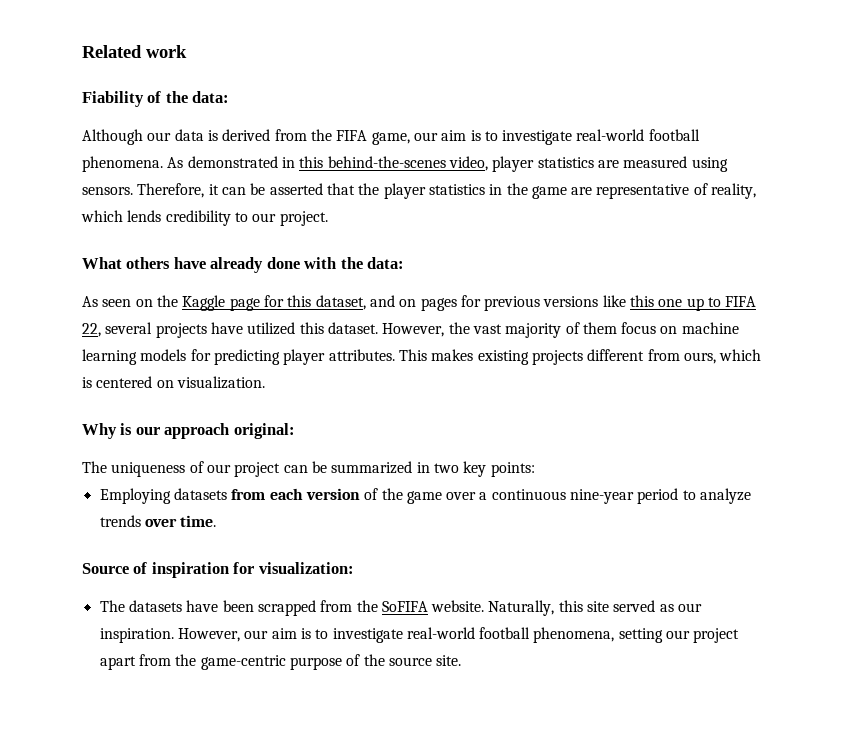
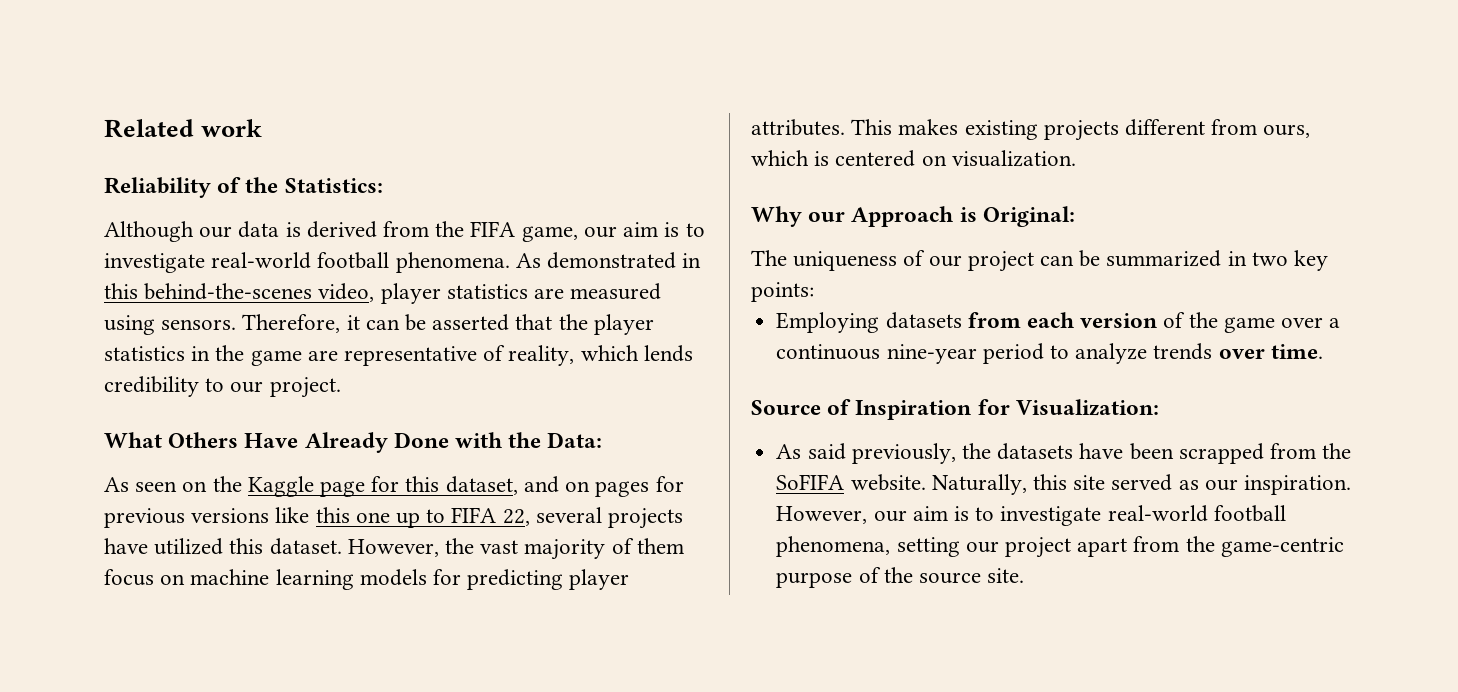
- Fiability of the data:
+ Reliability of the Statistics:
- What others have already done with the data:
+ What Others Have Already Done with the Data:
- Why is our approach original:
+ Why our Approach is Original:
- Source of inspiration for visualization:
- The datasets have been scrapped from the SoFIFA website.
+ Source of Inspiration for Visualization:
+ As said previously, the datasets have been scrapped from the SoFIFA website.

